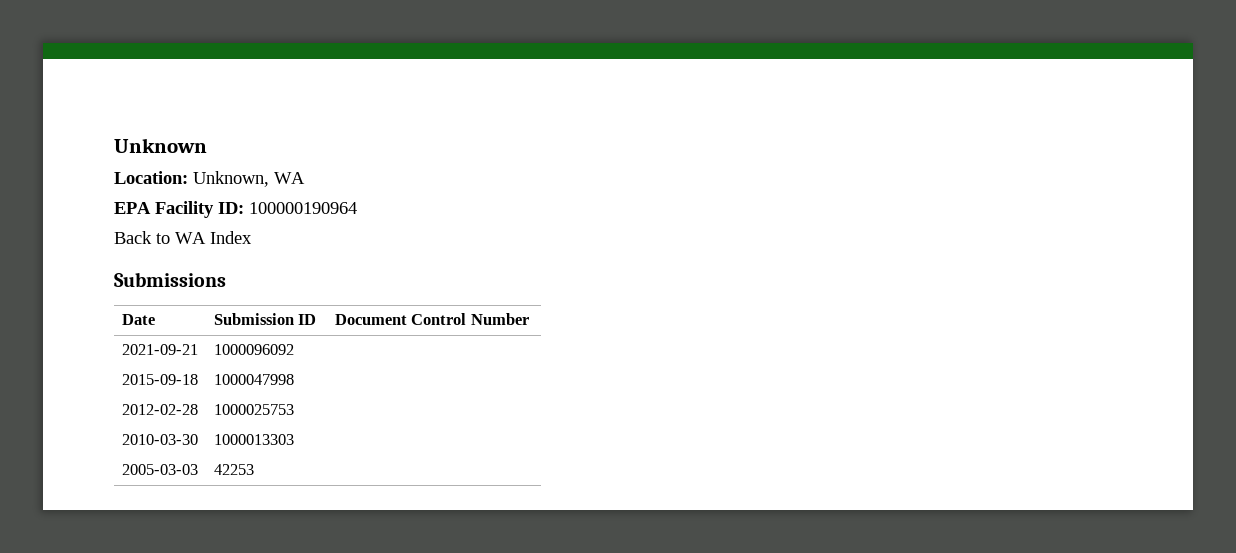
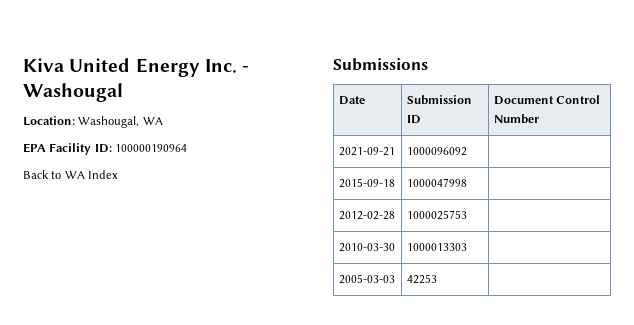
- Unknown
+ Kiva United Energy Inc. - Washougal
- Location: Unknown, WA
+ Location: Washougal, WA

